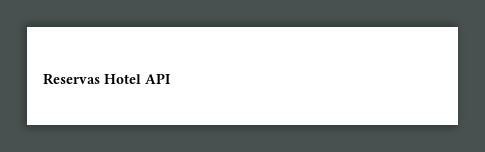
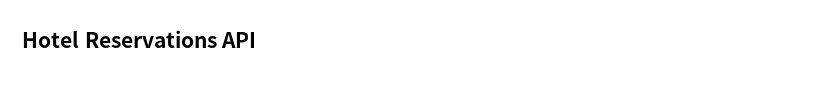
- Reservas Hotel API
+ Hotel Reservations API

